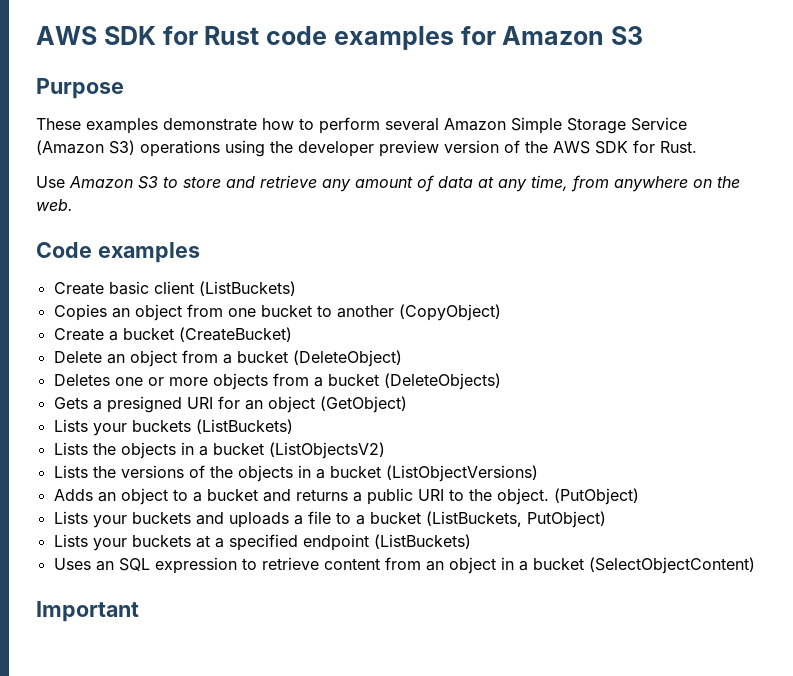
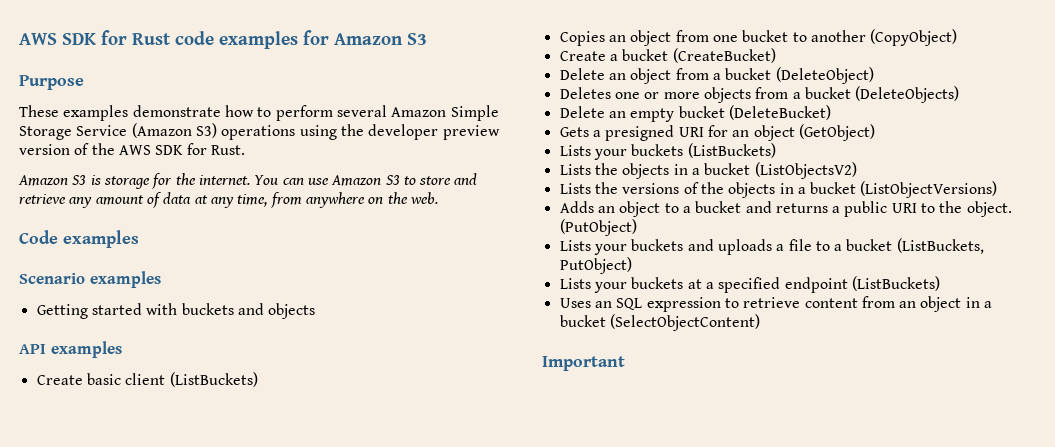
- Use Amazon S3 to store and retrieve any amount of data at any time, from anywhere on the web.
+ Amazon S3 is storage for the internet. You can use Amazon S3 to store and retrieve any amount of data at any time, from anywhere on the web.
+ Scenario examples
+ Getting started with buckets and objects
+ API examples
+ Delete an empty bucket (DeleteBucket)

